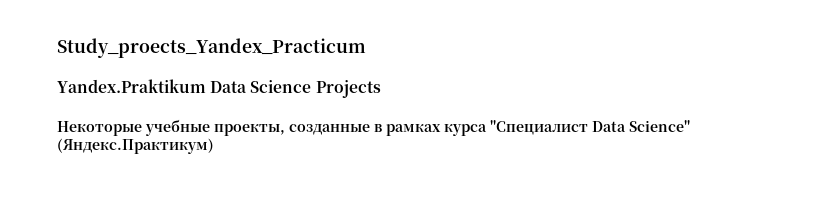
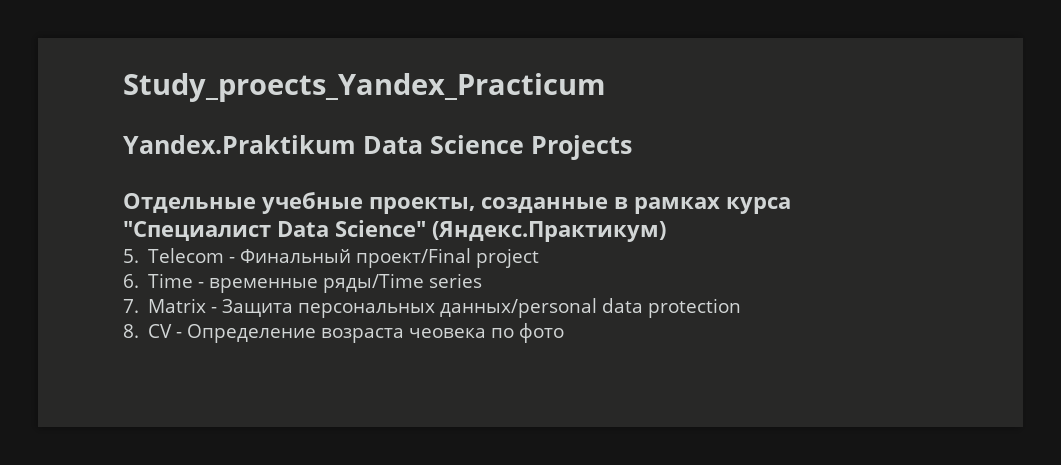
- Некоторые учебные проекты, созданные в рамках курса "Специалист Data Science" (Яндекс.Практикум)
+ Отдельные учебные проекты, созданные в рамках курса "Специалист Data Science" (Яндекс.Практикум)
+ 5. Telecom - Финальный проект/Final project
+ 6. Time - временные ряды/Time series
+ 7. Matrix - Защита персональных данных/personal data protection
+ 8. CV - Определение возраста чеовека по фото

